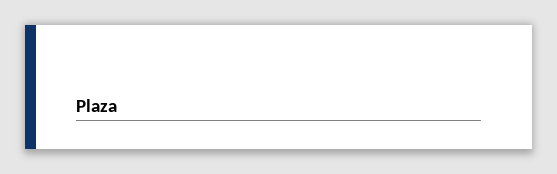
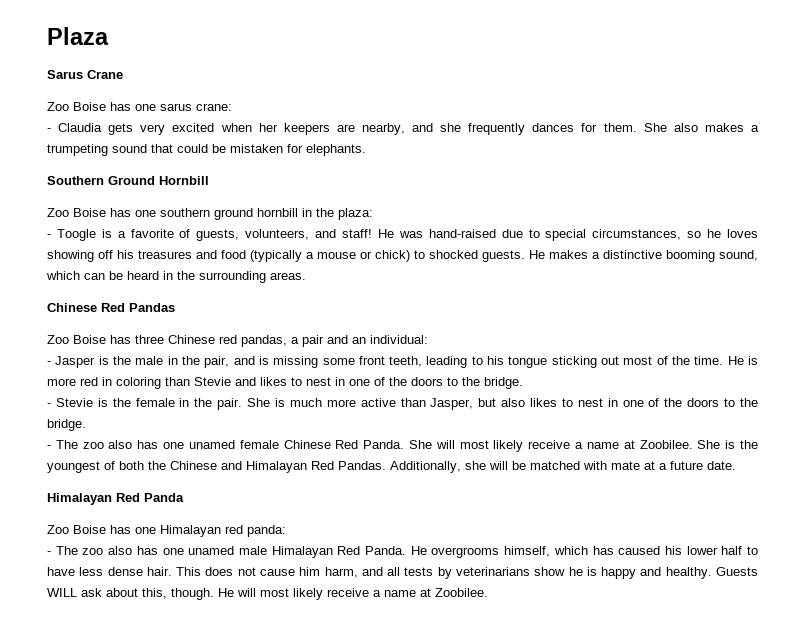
+ Sarus Crane
+ Zoo Boise has one sarus crane:
+ - Claudia gets very excited when her keepers are nearby, and she frequently dances for them. She also makes a trumpeting sound that could be mistaken for elephants.
+ Southern Ground Hornbill
+ Zoo Boise has one southern ground hornbill in the plaza:
+ - Toogle is a favorite of guests, volunteers, and staff! He was hand-raised due to special circumstances, so he loves showing off his treasures and food (typically a mouse or chick) to shocked guests. He makes a distinctive booming sound, which can be heard in the surrounding areas.
+ Chinese Red Pandas
+ Zoo Boise has three Chinese red pandas, a pair and an individual:
+ - Jasper is the male in the pair, and is missing some front teeth, leading to his tongue sticking out most of the time. He is more red in coloring than Stevie and likes to nest in one of the doors to the bridge.
+ - Stevie is the female in the pair. She is much more active than Jasper, but also likes to nest in one of the doors to the bridge.
+ - The zoo also has one unamed female Chinese Red Panda. She will most likely receive a name at Zoobilee. She is the youngest of both the Chinese and Himalayan Red Pandas. Additionally, she will be matched with mate at a future date.
+ Himalayan Red Panda
+ Zoo Boise has one Himalayan red panda:
+ - The zoo also has one unamed male Himalayan Red Panda. He overgrooms himself, which has caused his lower half to have less dense hair. This does not cause him harm, and all tests by veterinarians show he is happy and healthy. Guests WILL ask about this, though. He will most likely receive a name at Zoobilee.

